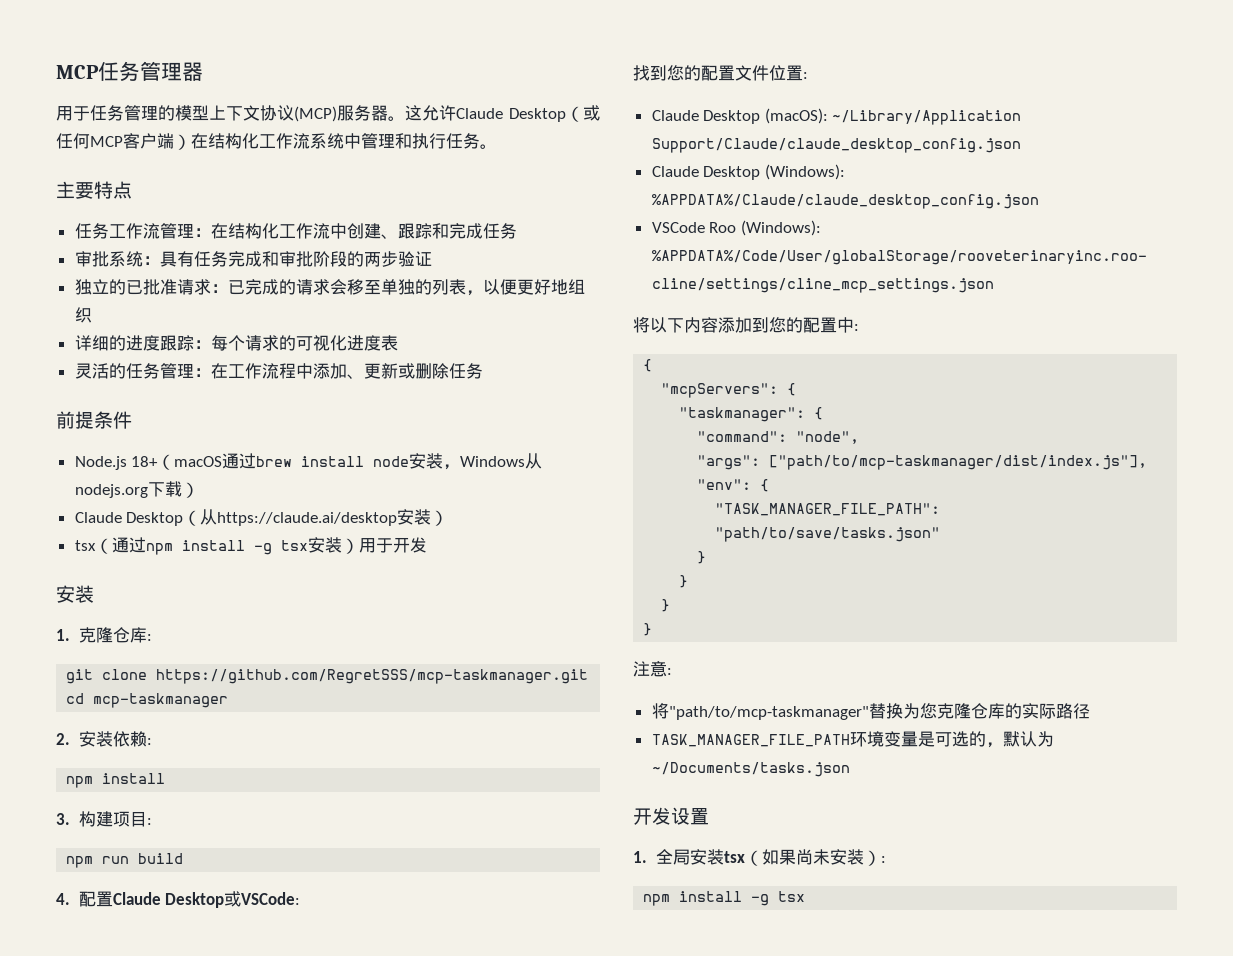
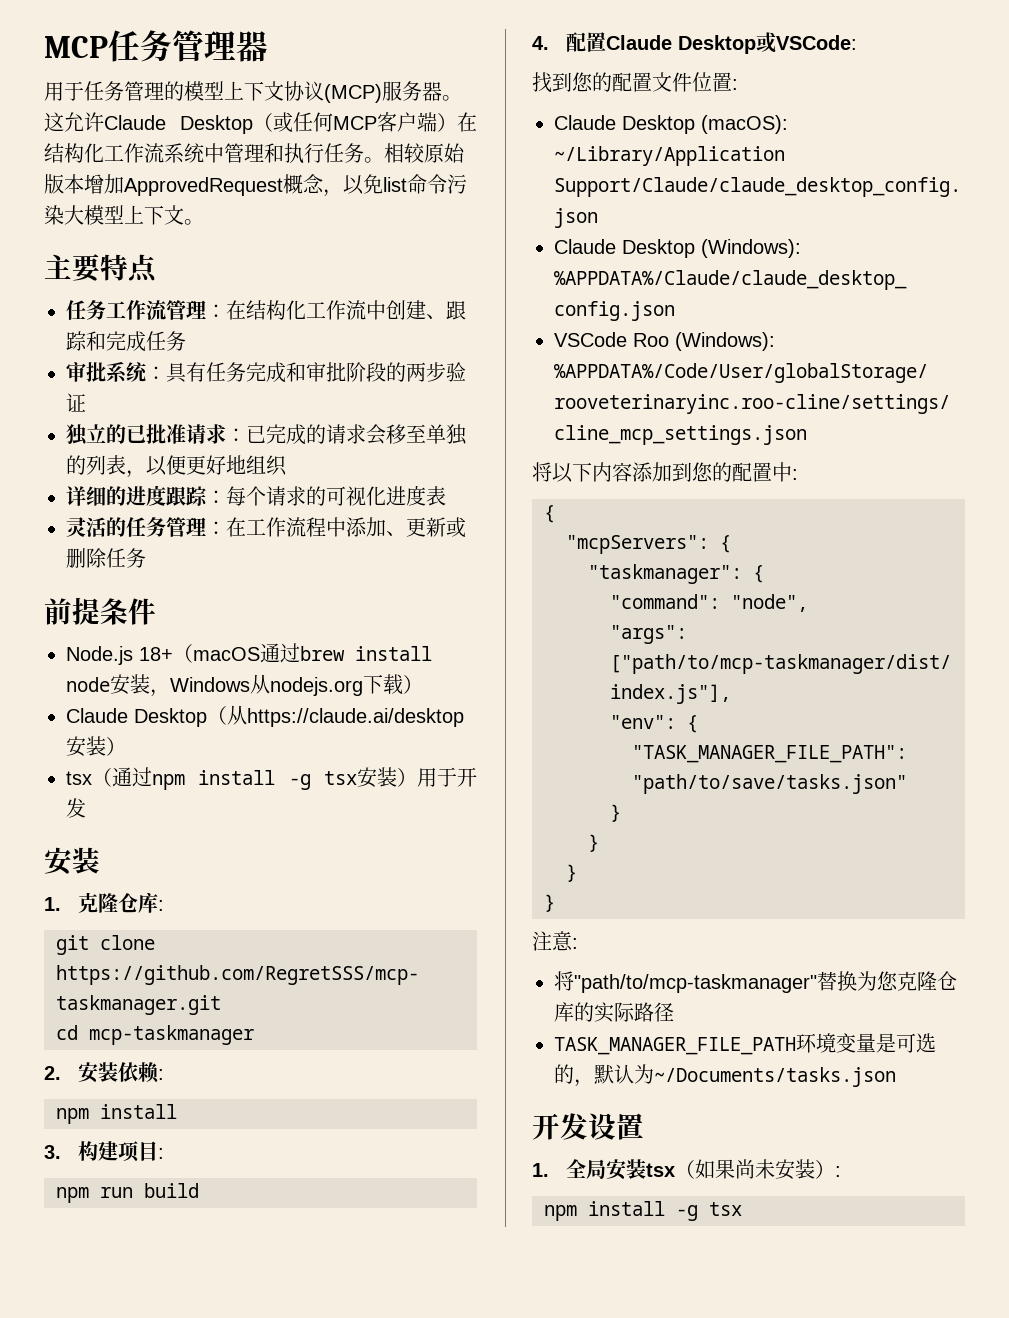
+ 相较原始版本增加ApprovedRequest概念，以免list命令污染大模型上下文。

